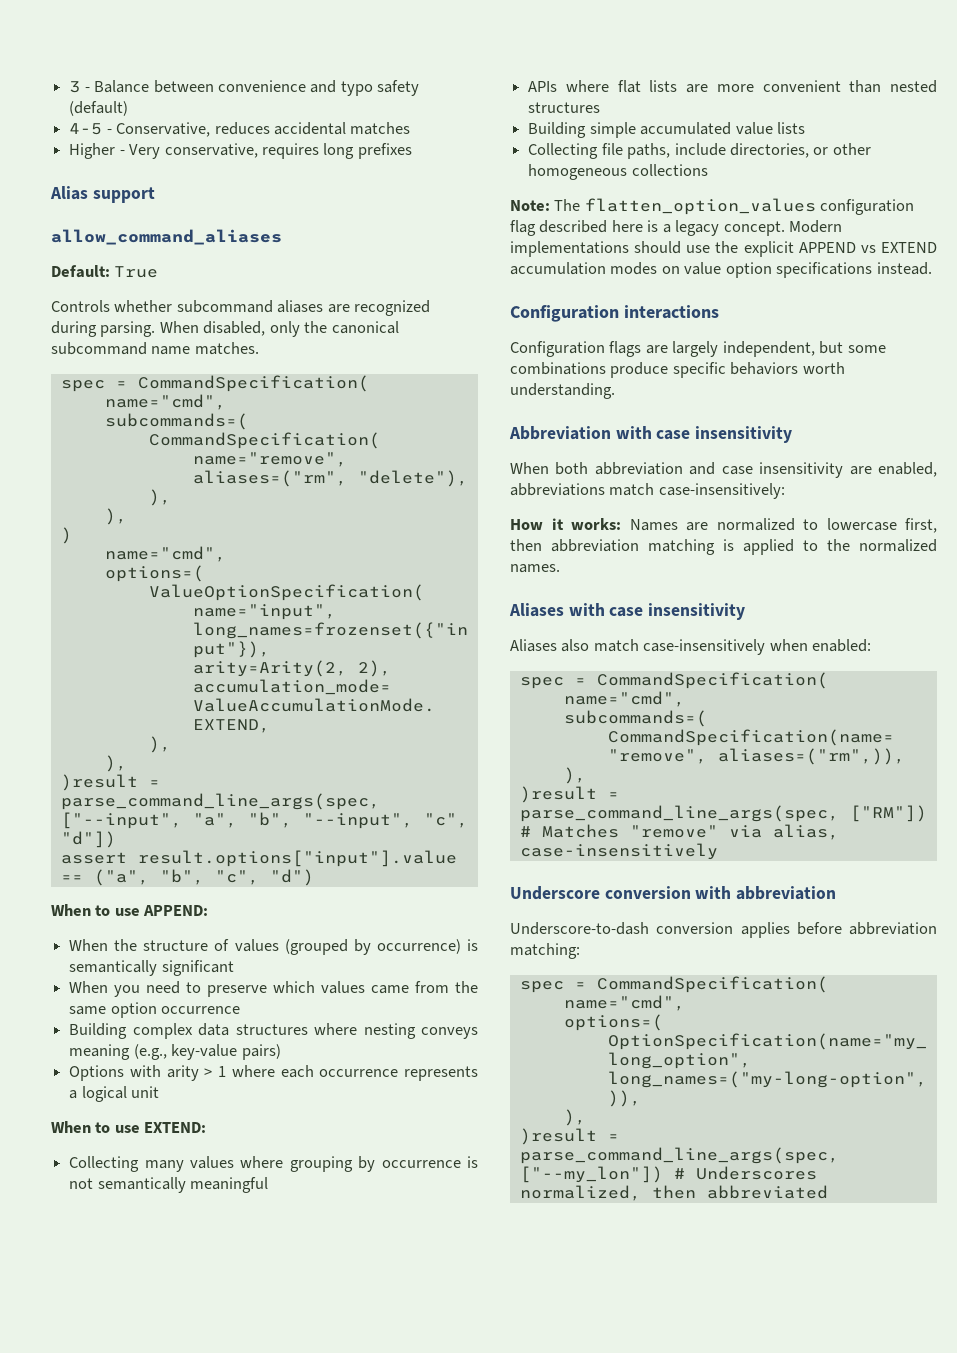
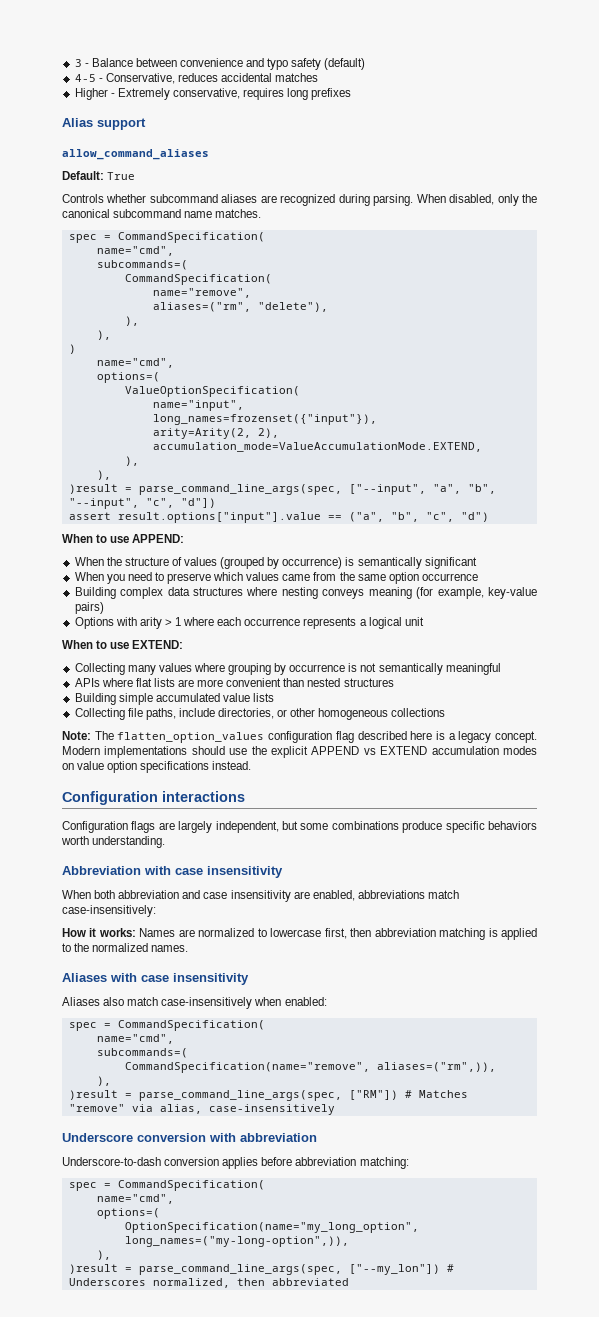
- Higher - Very conservative, requires long prefixes
+ Higher - Extremely conservative, requires long prefixes
- Building complex data structures where nesting conveys meaning (e.g., key-value pairs)
+ Building complex data structures where nesting conveys meaning (for example, key-value pairs)

